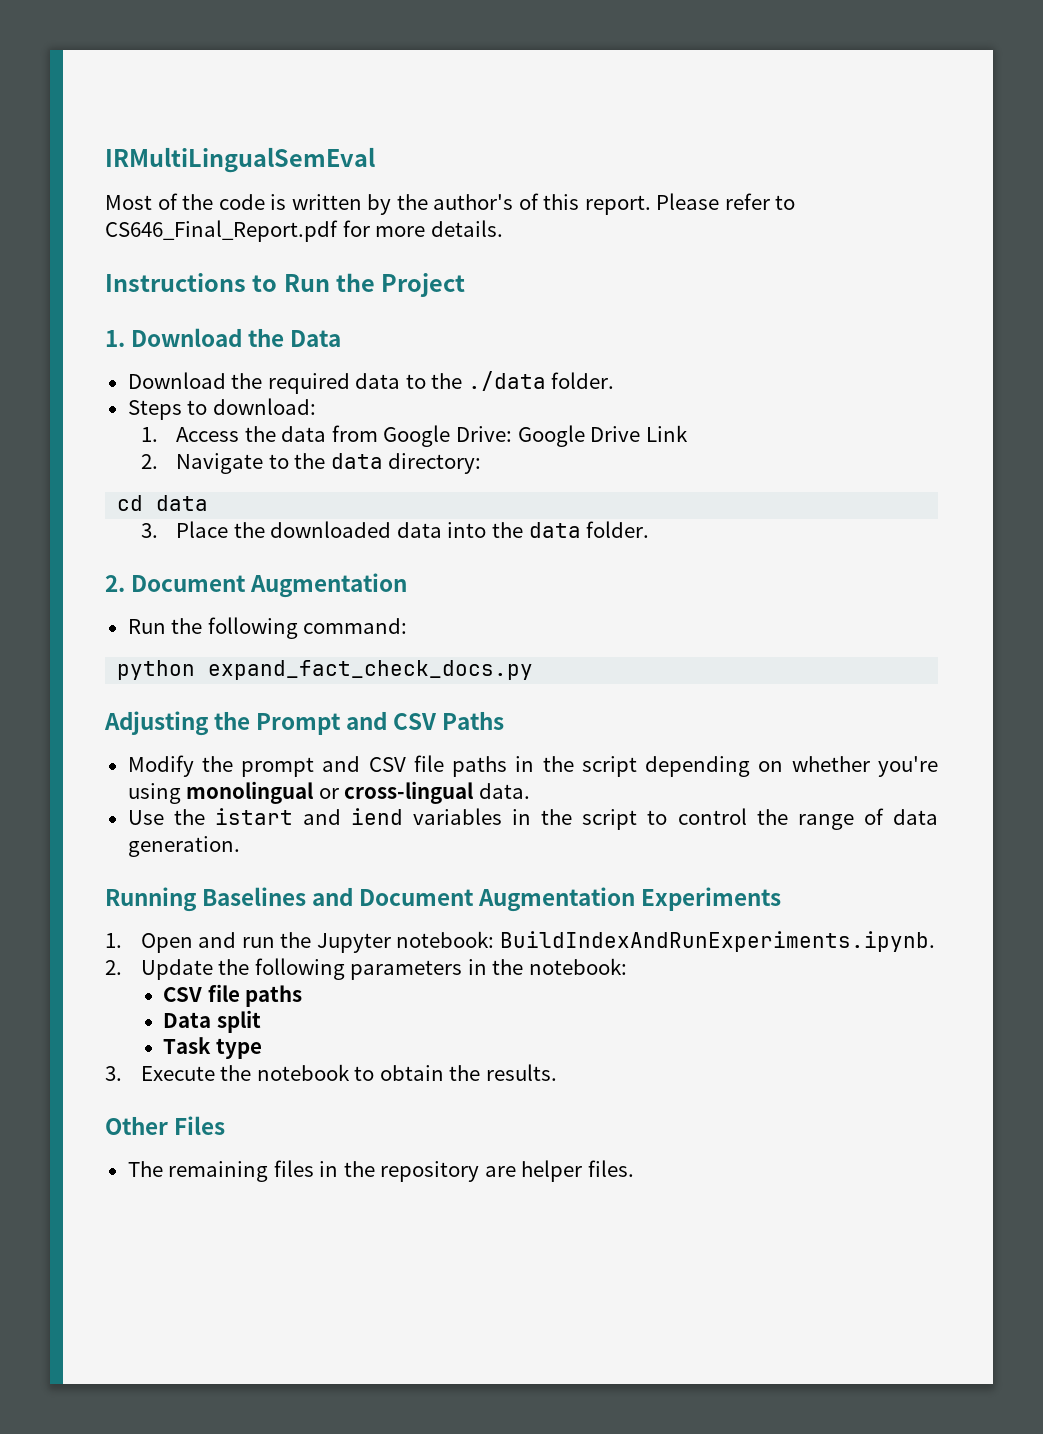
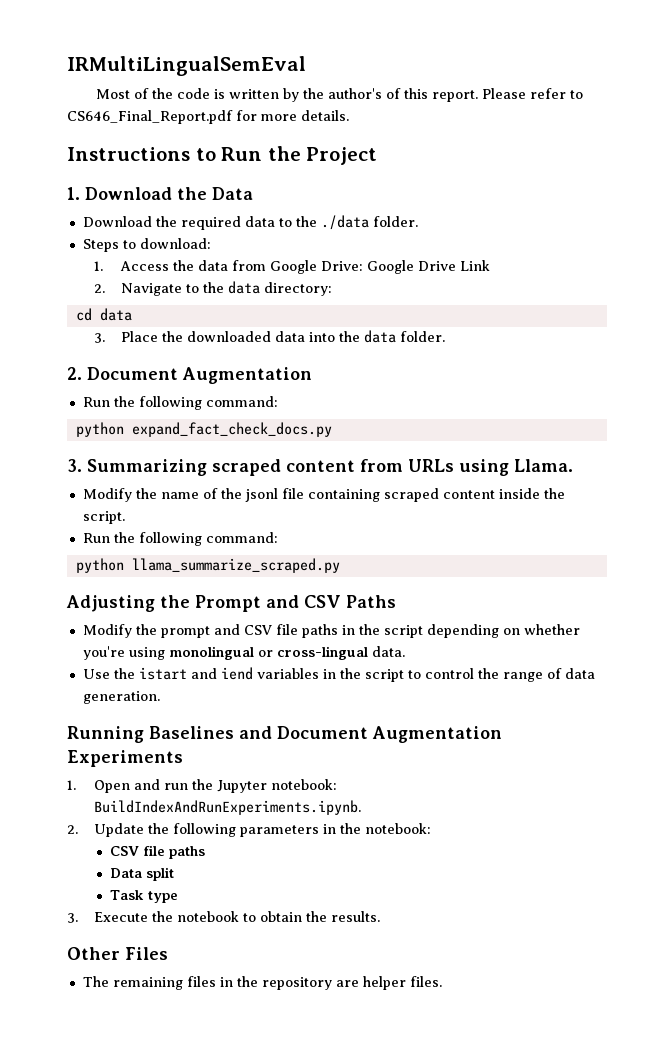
+ 3. Summarizing scraped content from URLs using Llama.
+ Modify the name of the jsonl file containing scraped content inside the script.
+ Run the following command:
+ python llama_summarize_scraped.py

